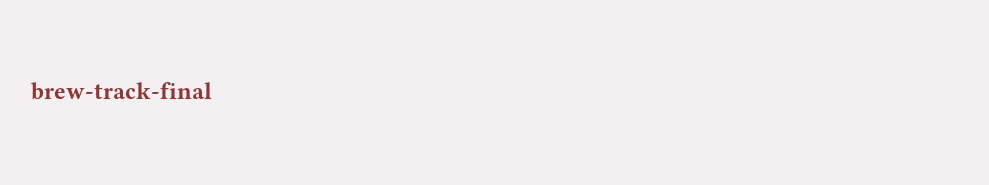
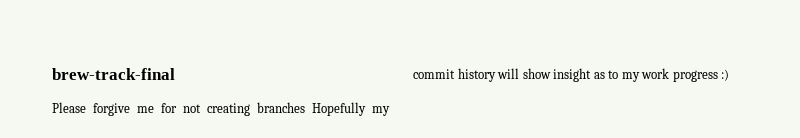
+ Please forgive me for not creating branches Hopefully my commit history will show insight as to my work progress :)

